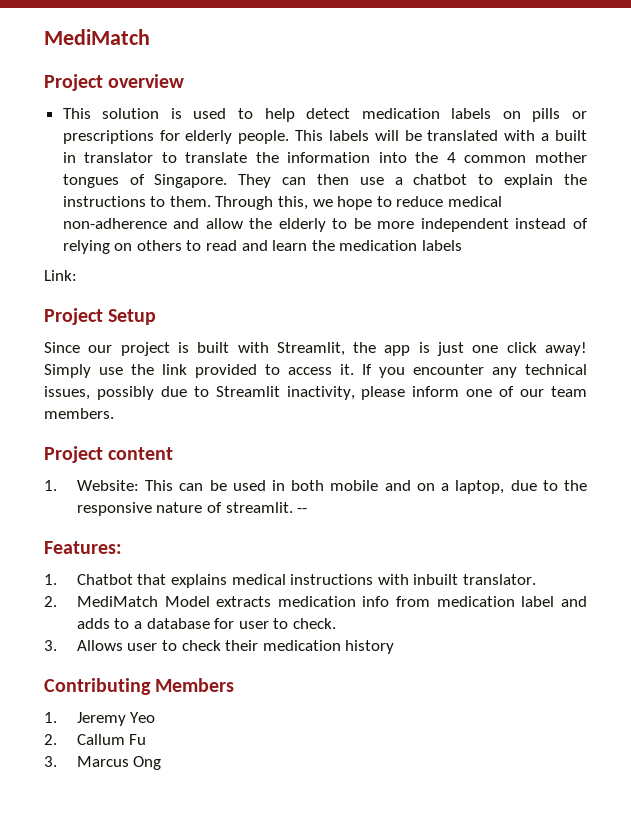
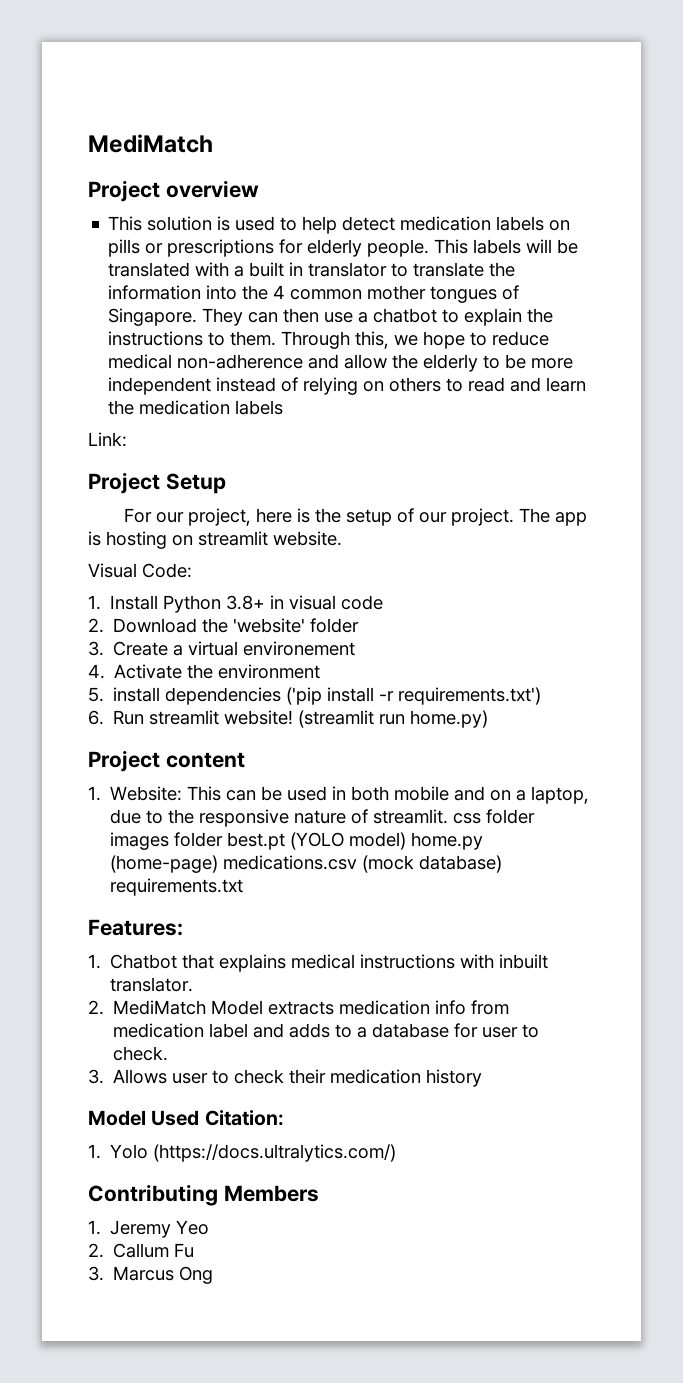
- Since our project is built with Streamlit, the app is just one click away! Simply use the link provided to access it. If you encounter any technical issues, possibly due to Streamlit inactivity, please inform one of our team members.
+ For our project, here is the setup of our project. The app is hosting on streamlit website.
+ Visual Code:
+ 1. Install Python 3.8+ in visual code
+ 2. Download the 'website' folder
+ 3. Create a virtual environement
+ 4. Activate the environment
+ 5. install dependencies ('pip install -r requirements.txt')
+ 6. Run streamlit website! (streamlit run home.py)
- 1. Website: This can be used in both mobile and on a laptop, due to the responsive nature of streamlit. --
+ 1. Website: This can be used in both mobile and on a laptop, due to the responsive nature of streamlit. css folder images folder best.pt (YOLO model) home.py (home-page) medications.csv (mock database) requirements.txt
+ Model Used Citation:
+ 1. Yolo (https://docs.ultralytics.com/)

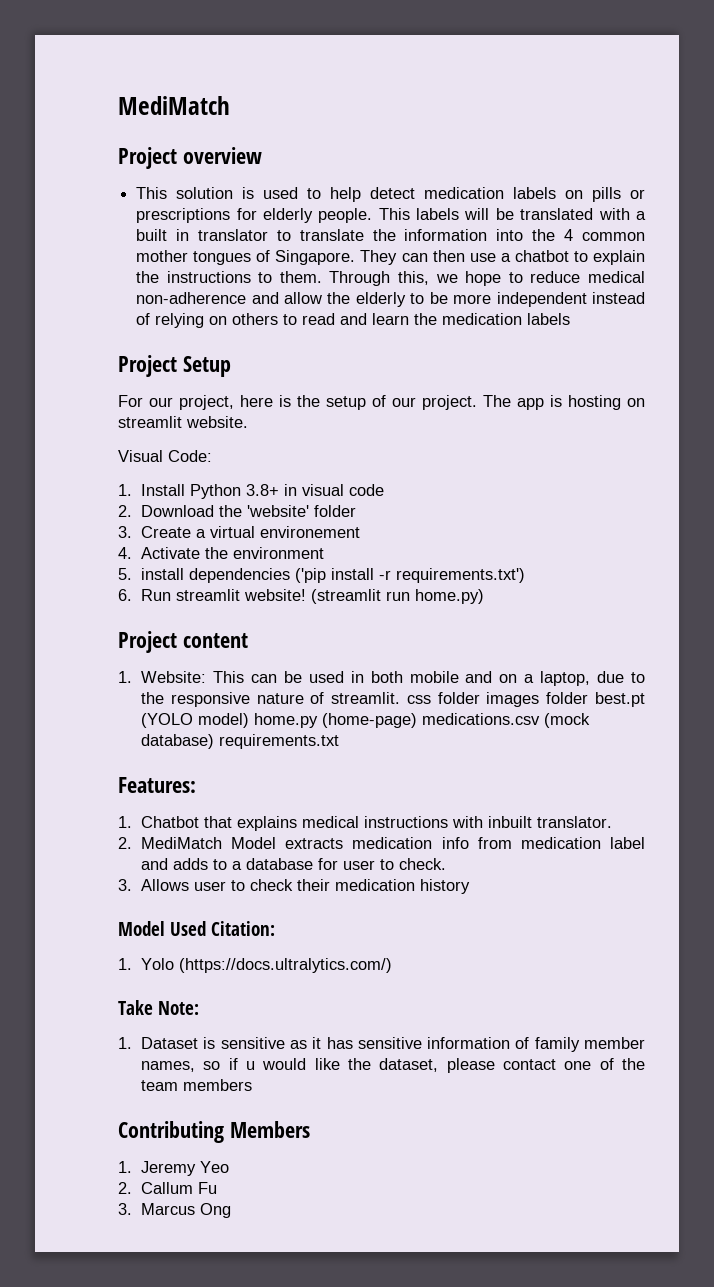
- Link:
+ Take Note:
+ 1. Dataset is sensitive as it has sensitive information of family member names, so if u would like the dataset, please contact one of the team members

